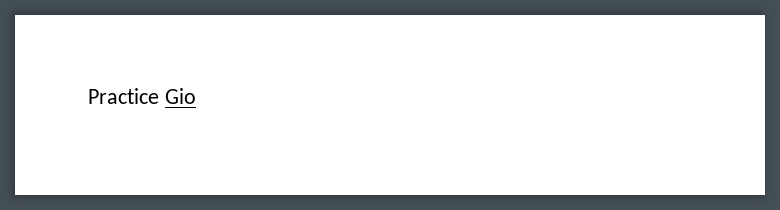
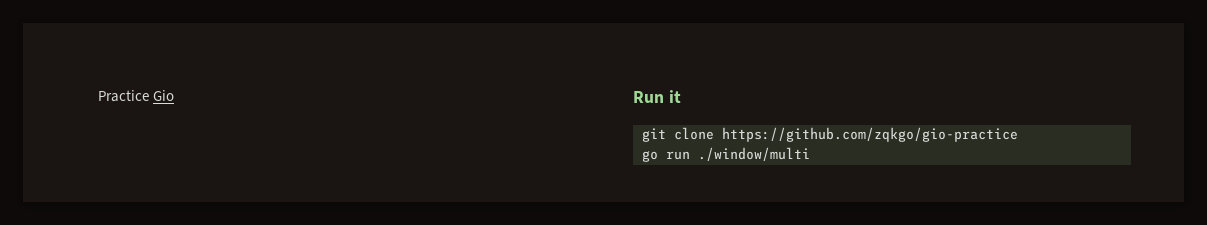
+ Run it
+ git clone https://github.com/zqkgo/gio-practice
+ go run ./window/multi

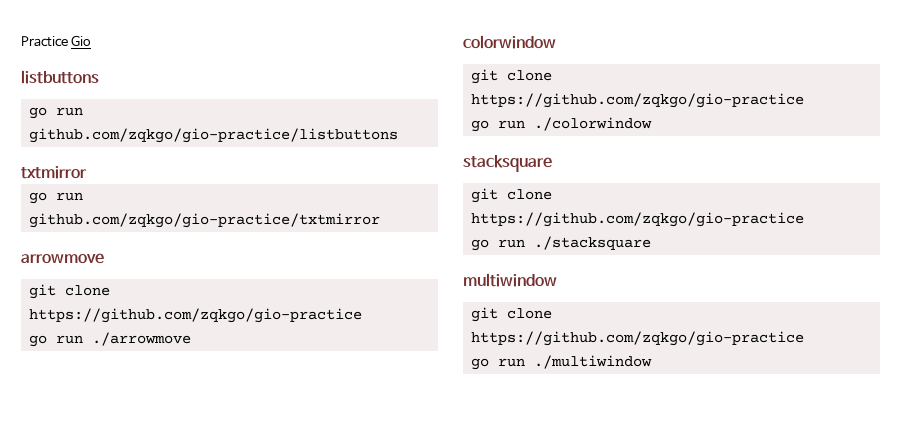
- Run it
+ listbuttons
+ go run github.com/zqkgo/gio-practice/listbuttons
+ txtmirror
+ go run github.com/zqkgo/gio-practice/txtmirror
+ arrowmove
  git clone https://github.com/zqkgo/gio-practice
- go run ./window/multi
+ go run ./arrowmove
+ colorwindow
+ git clone https://github.com/zqkgo/gio-practice
+ go run ./colorwindow
+ stacksquare
+ git clone https://github.com/zqkgo/gio-practice
+ go run ./stacksquare
+ multiwindow
+ git clone https://github.com/zqkgo/gio-practice
+ go run ./multiwindow

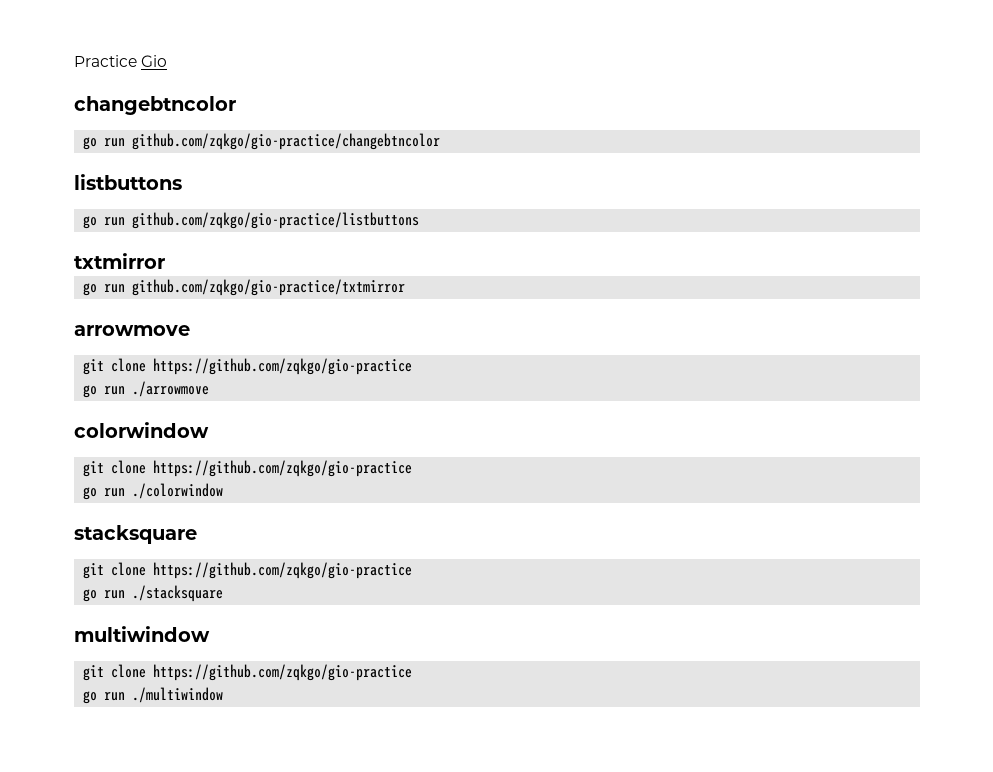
+ changebtncolor
+ go run github.com/zqkgo/gio-practice/changebtncolor

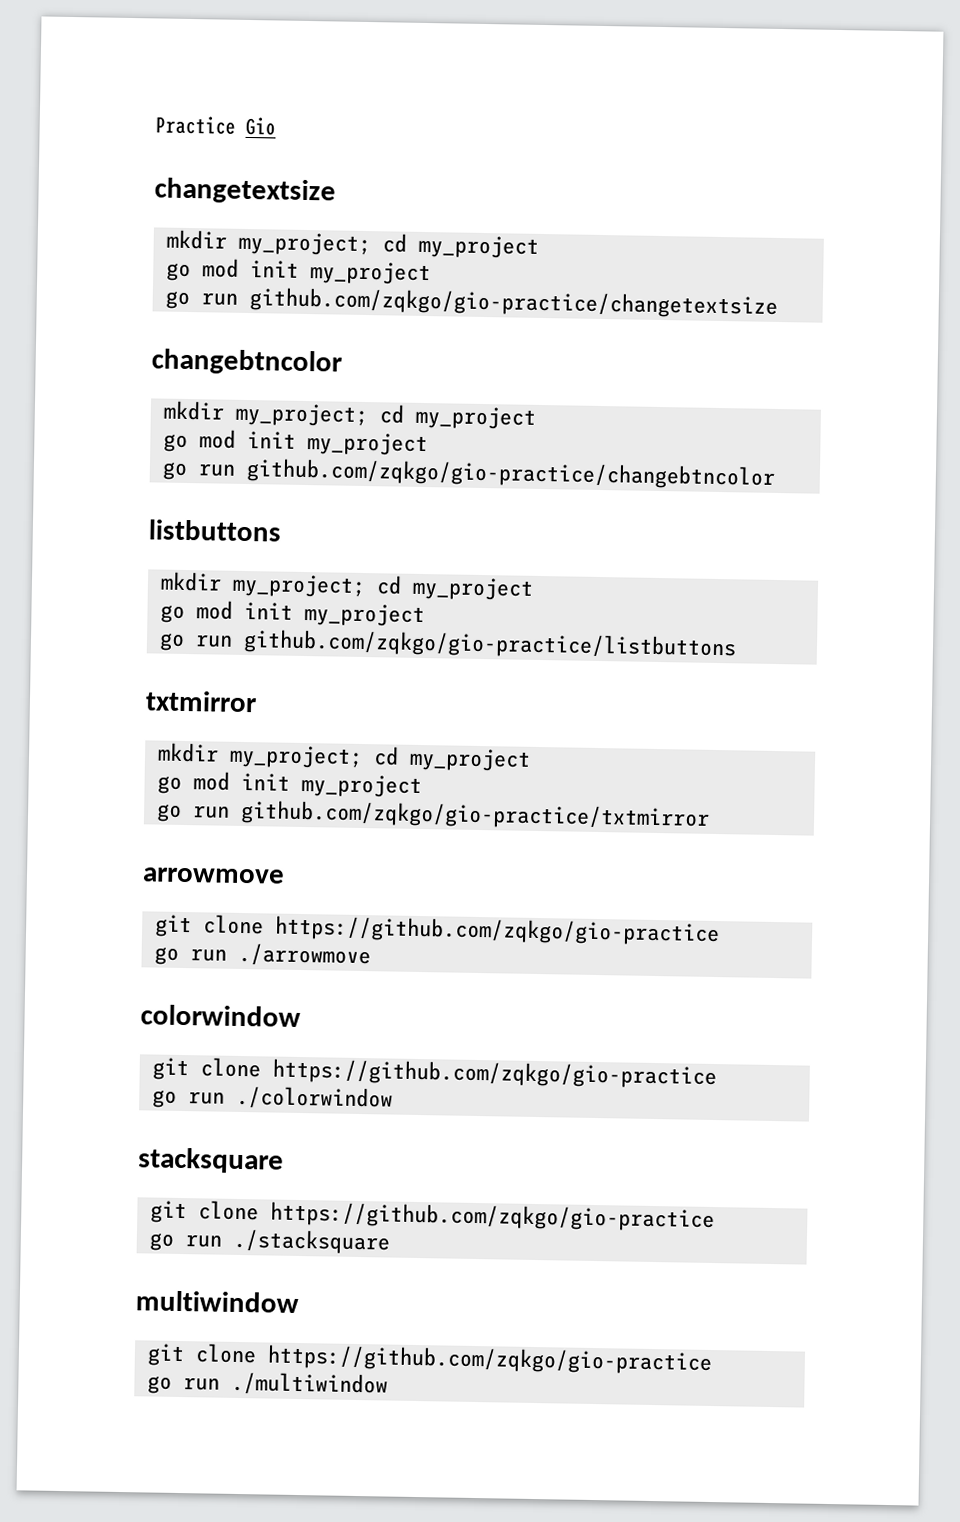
+ changetextsize
+ mkdir my_project; cd my_project
+ go mod init my_project
+ go run github.com/zqkgo/gio-practice/changetextsize
  changebtncolor
+ mkdir my_project; cd my_project
+ go mod init my_project
  go run github.com/zqkgo/gio-practice/changebtncolor
  listbuttons
+ mkdir my_project; cd my_project
+ go mod init my_project
  go run github.com/zqkgo/gio-practice/listbuttons
  txtmirror
+ mkdir my_project; cd my_project
+ go mod init my_project

